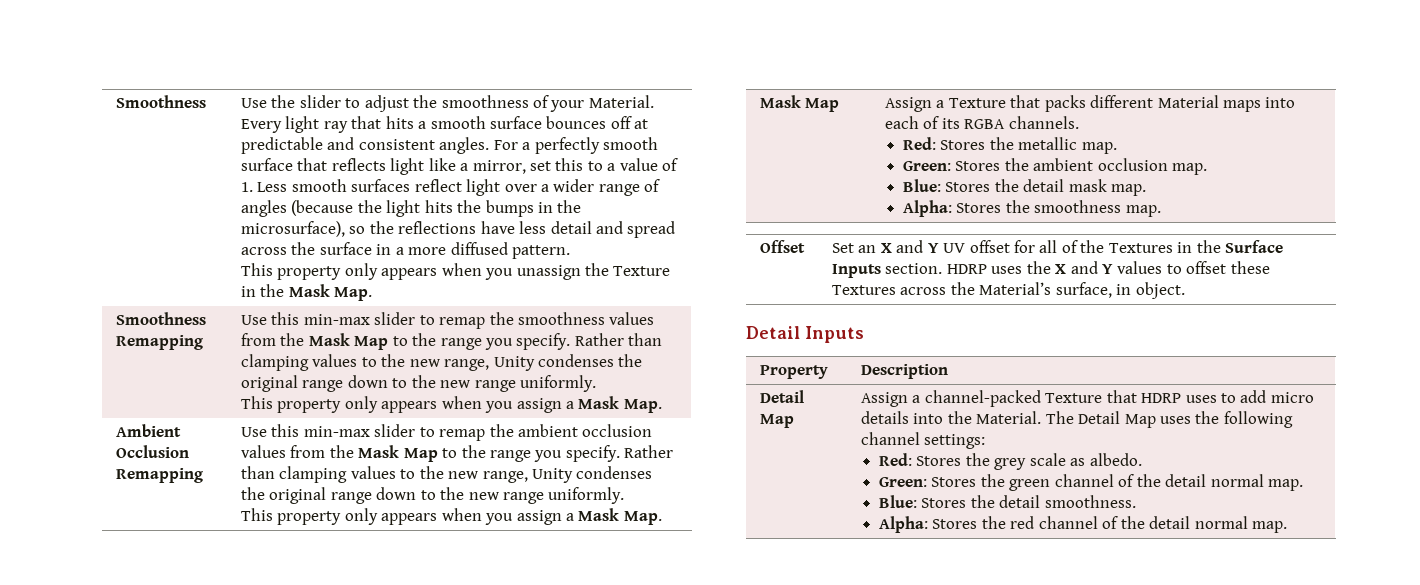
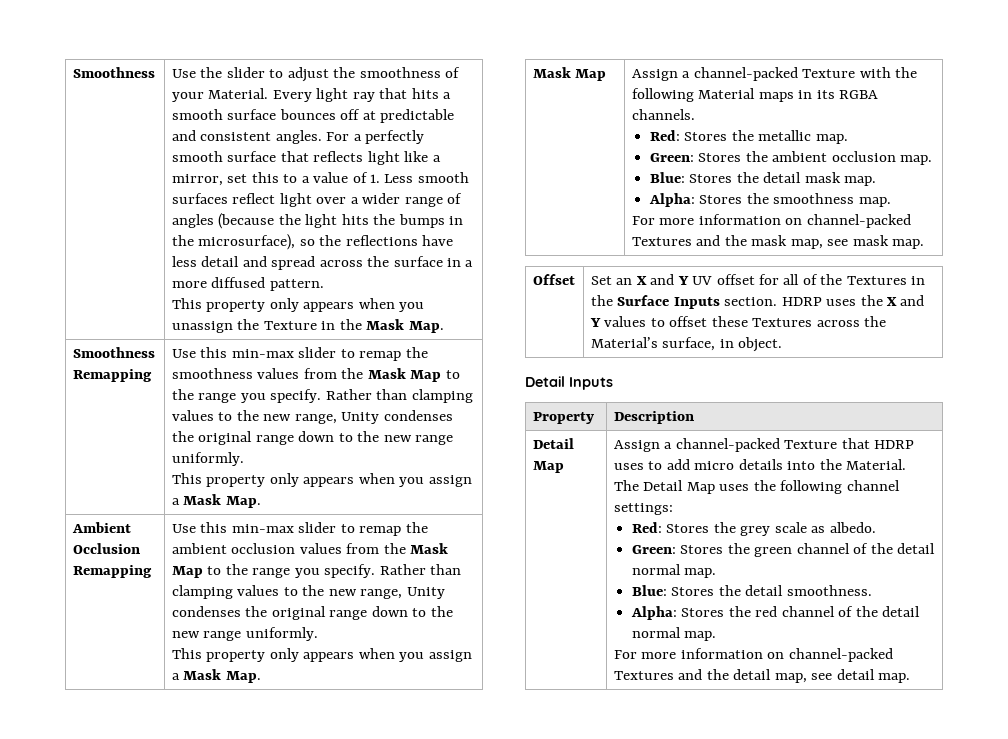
- Assign a Texture that packs different Material maps into each of its RGBA channels.
+ Assign a channel-packed Texture with the following Material maps in its RGBA channels.
+ For more information on channel-packed Textures and the mask map, see mask map.
+ For more information on channel-packed Textures and the detail map, see detail map.

